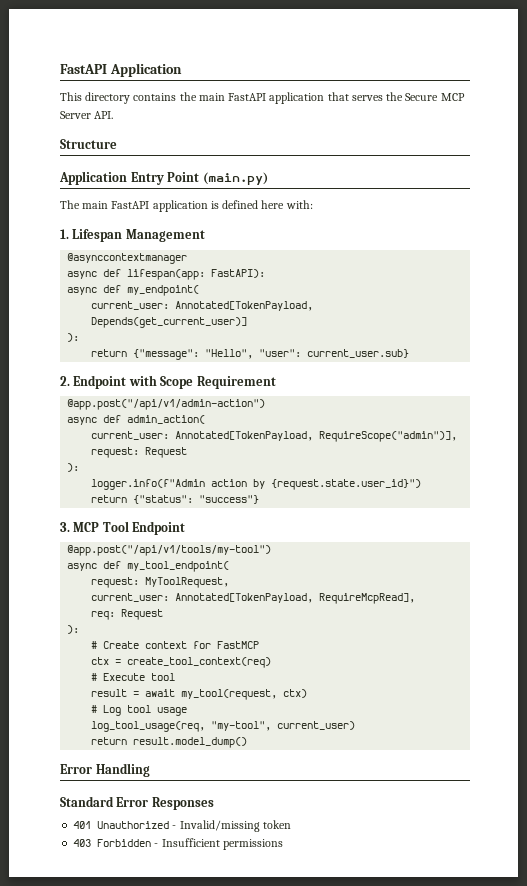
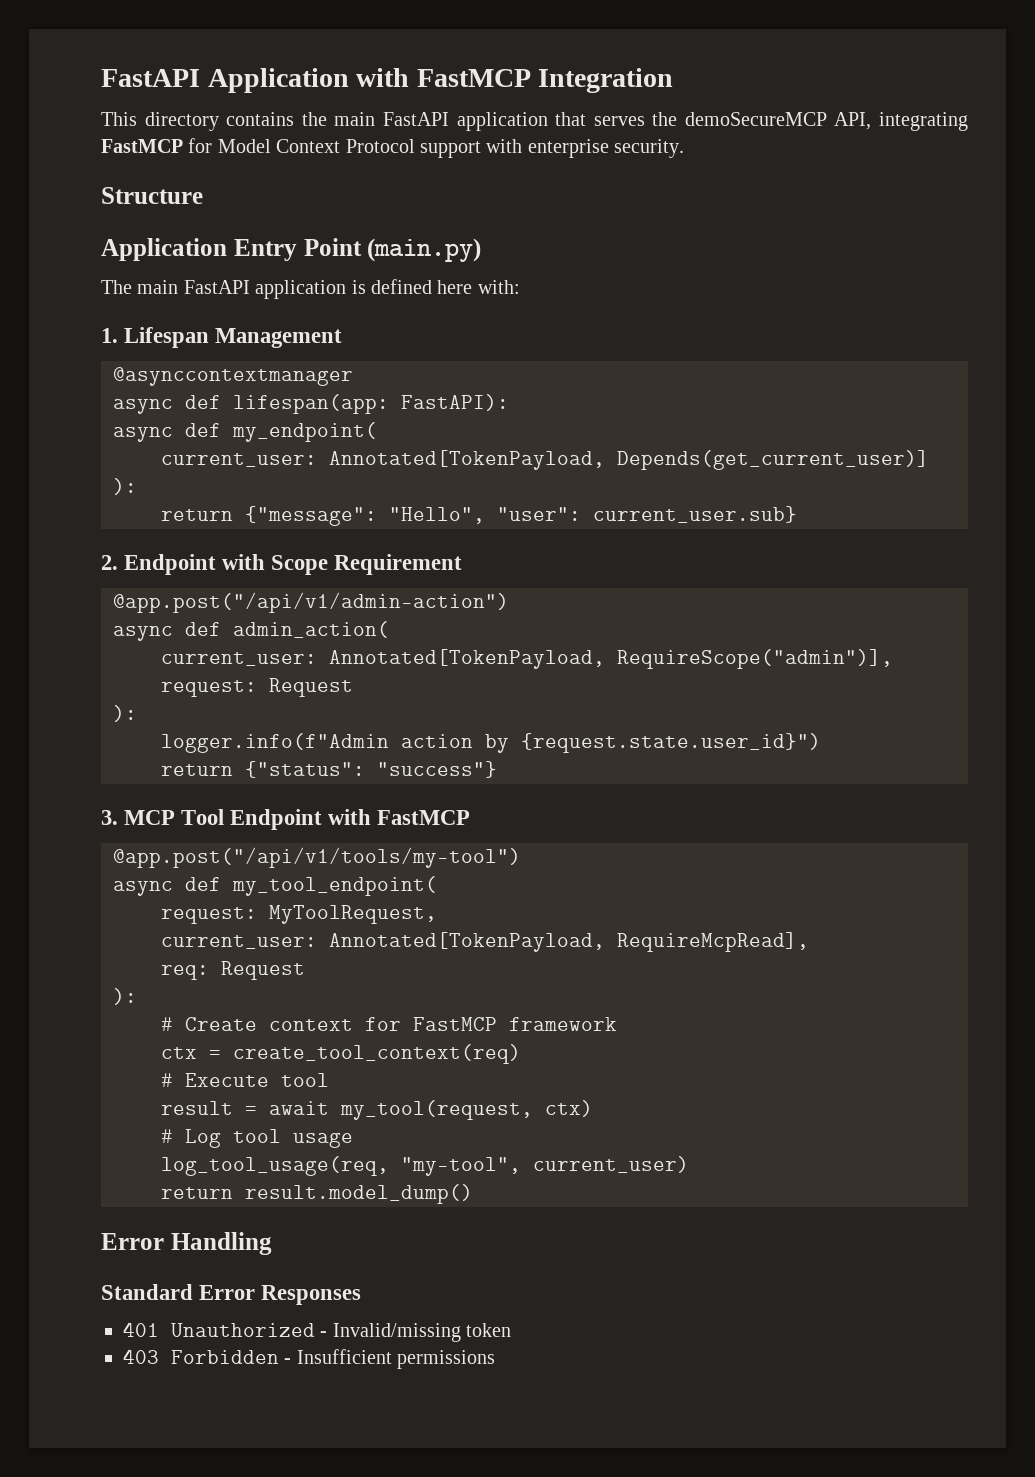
- FastAPI Application
+ FastAPI Application with FastMCP Integration
- This directory contains the main FastAPI application that serves the Secure MCP Server API.
+ This directory contains the main FastAPI application that serves the demoSecureMCP API, integrating FastMCP for Model Context Protocol support with enterprise security.
- 3. MCP Tool Endpoint
+ 3. MCP Tool Endpoint with FastMCP
- # Create context for FastMCP
+ # Create context for FastMCP framework

